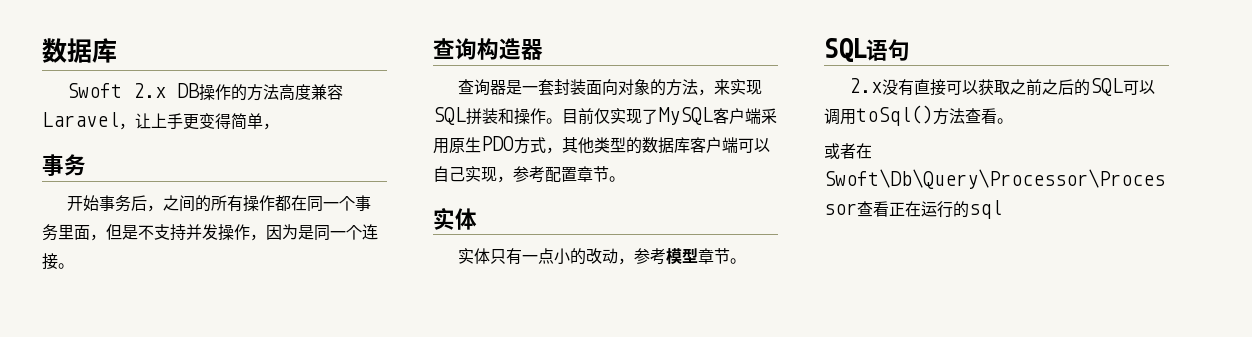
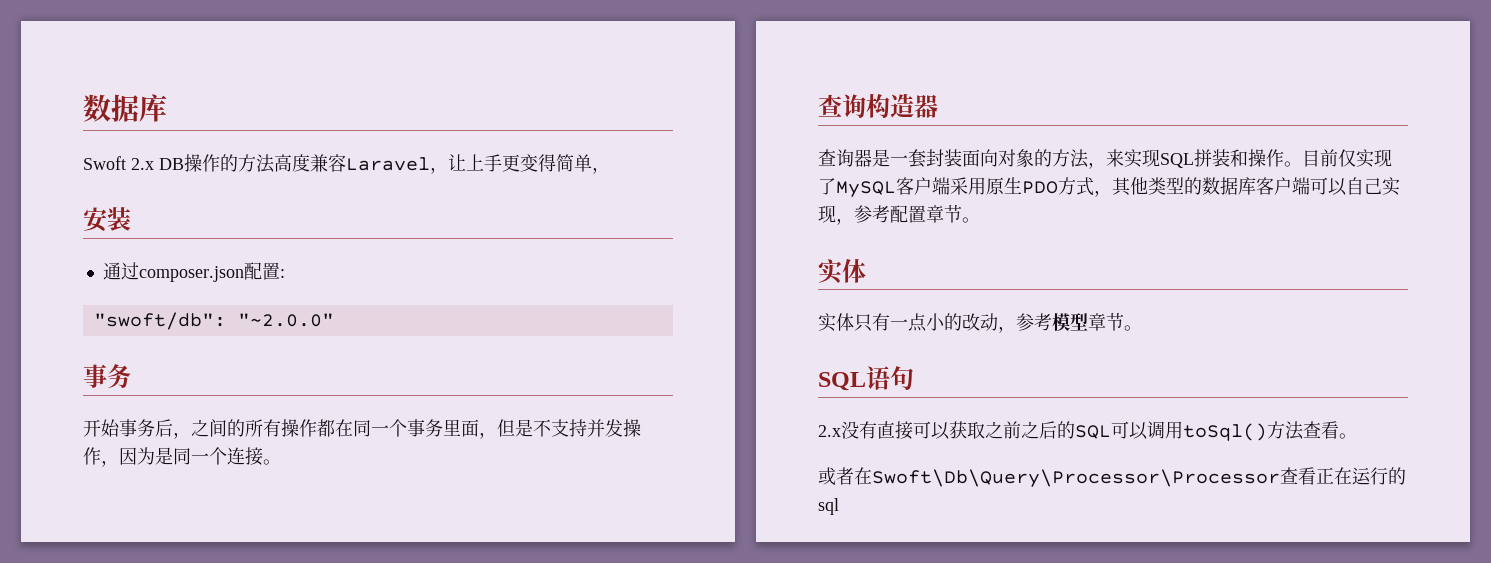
+ 安装
+ 通过composer.json配置:
+ "swoft/db": "~2.0.0"

